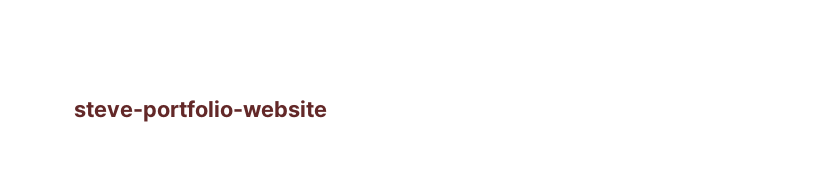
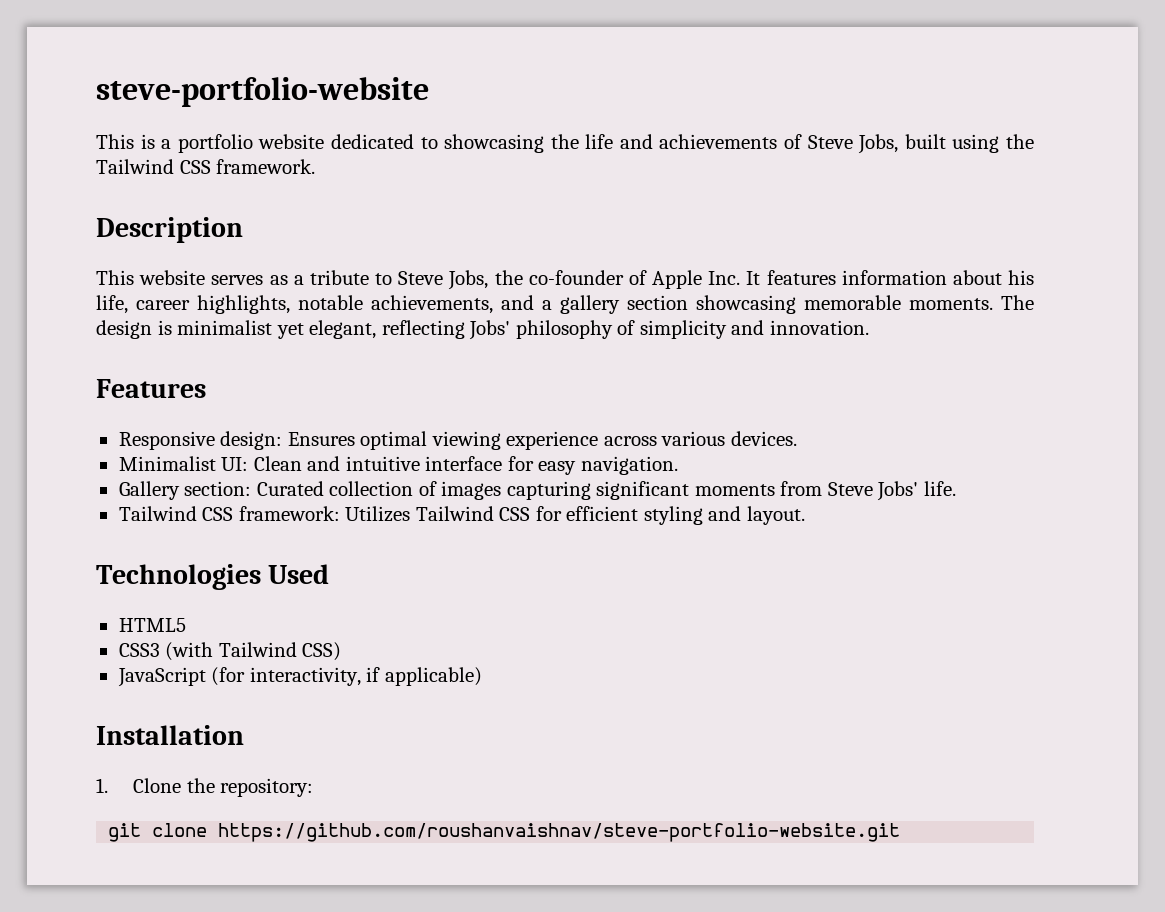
+ This is a portfolio website dedicated to showcasing the life and achievements of Steve Jobs, built using the Tailwind CSS framework.
+ Description
+ This website serves as a tribute to Steve Jobs, the co-founder of Apple Inc. It features information about his life, career highlights, notable achievements, and a gallery section showcasing memorable moments. The design is minimalist yet elegant, reflecting Jobs' philosophy of simplicity and innovation.
+ Features
+ Responsive design: Ensures optimal viewing experience across various devices.
+ Minimalist UI: Clean and intuitive interface for easy navigation.
+ Gallery section: Curated collection of images capturing significant moments from Steve Jobs' life.
+ Tailwind CSS framework: Utilizes Tailwind CSS for efficient styling and layout.
+ Technologies Used
+ HTML5
+ CSS3 (with Tailwind CSS)
+ JavaScript (for interactivity, if applicable)
+ Installation
+ 1. Clone the repository:
+ git clone https://github.com/roushanvaishnav/steve-portfolio-website.git

